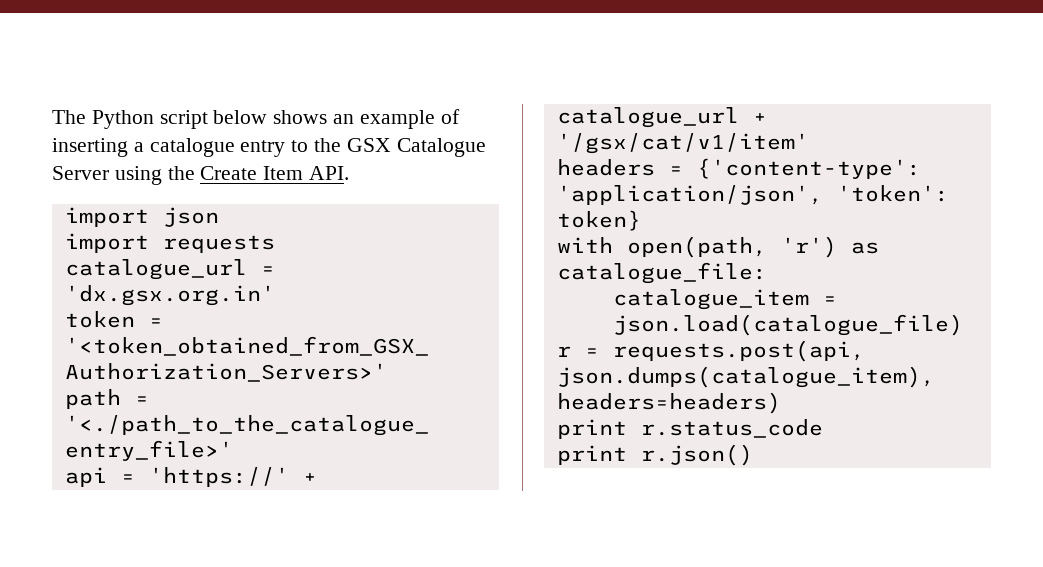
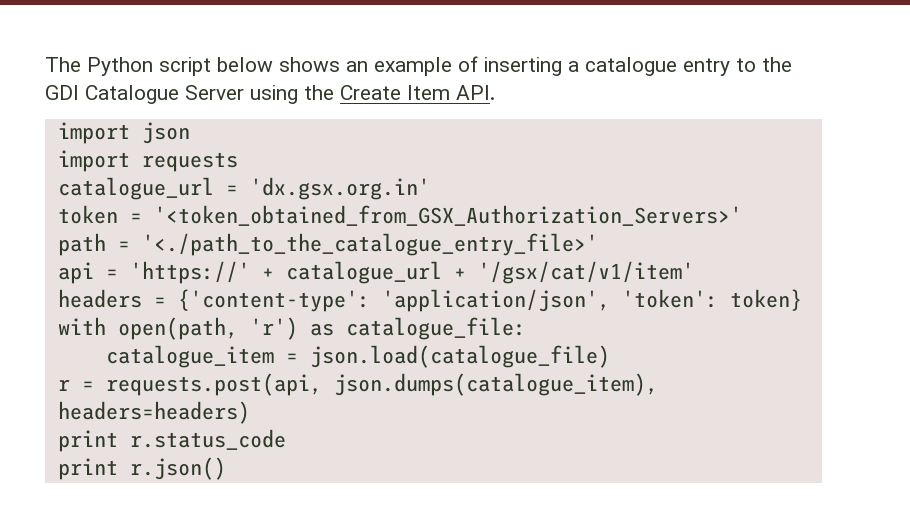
- The Python script below shows an example of inserting a catalogue entry to the GSX Catalogue Server using the Create Item API.
+ The Python script below shows an example of inserting a catalogue entry to the GDI Catalogue Server using the Create Item API.

